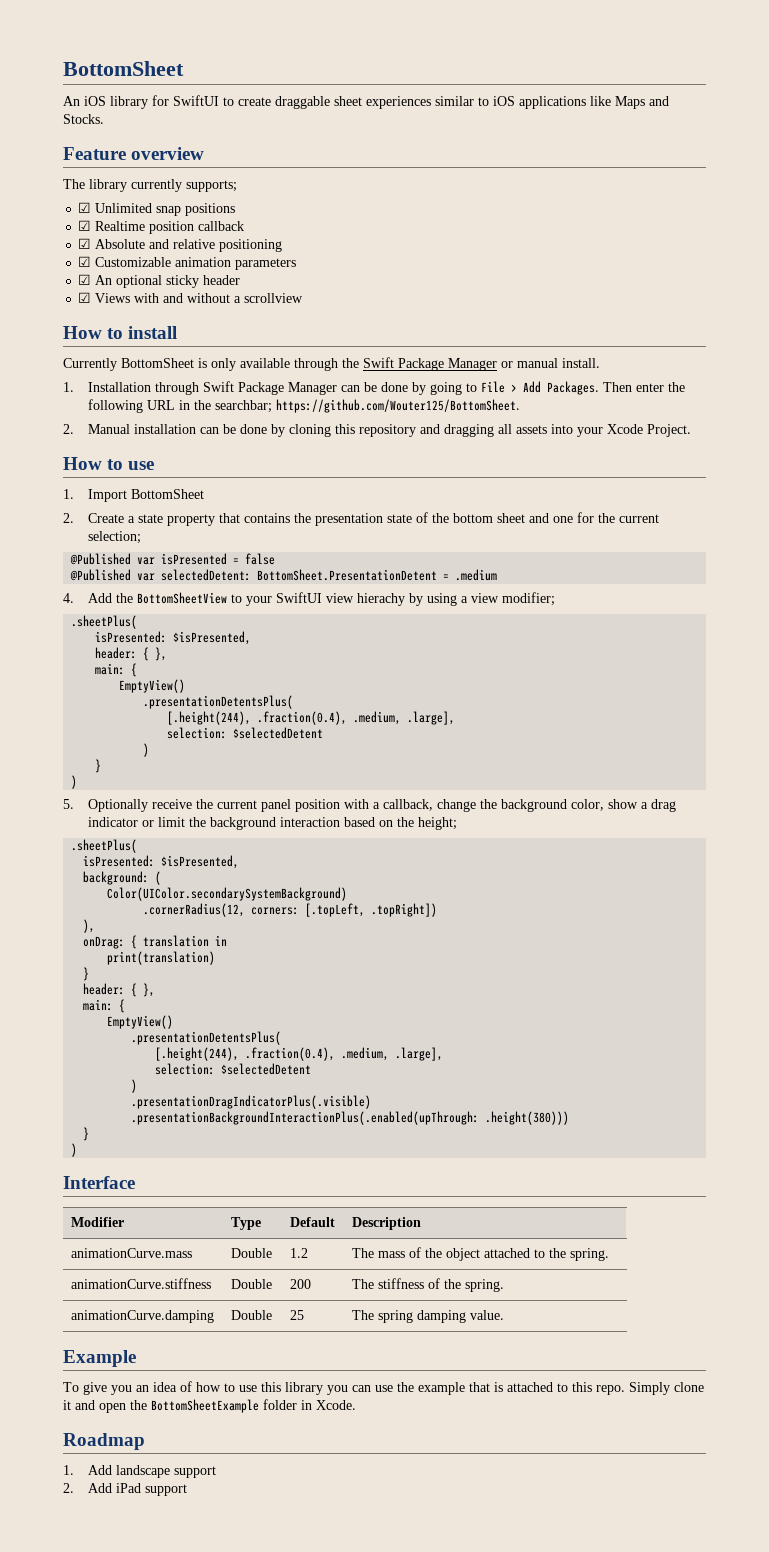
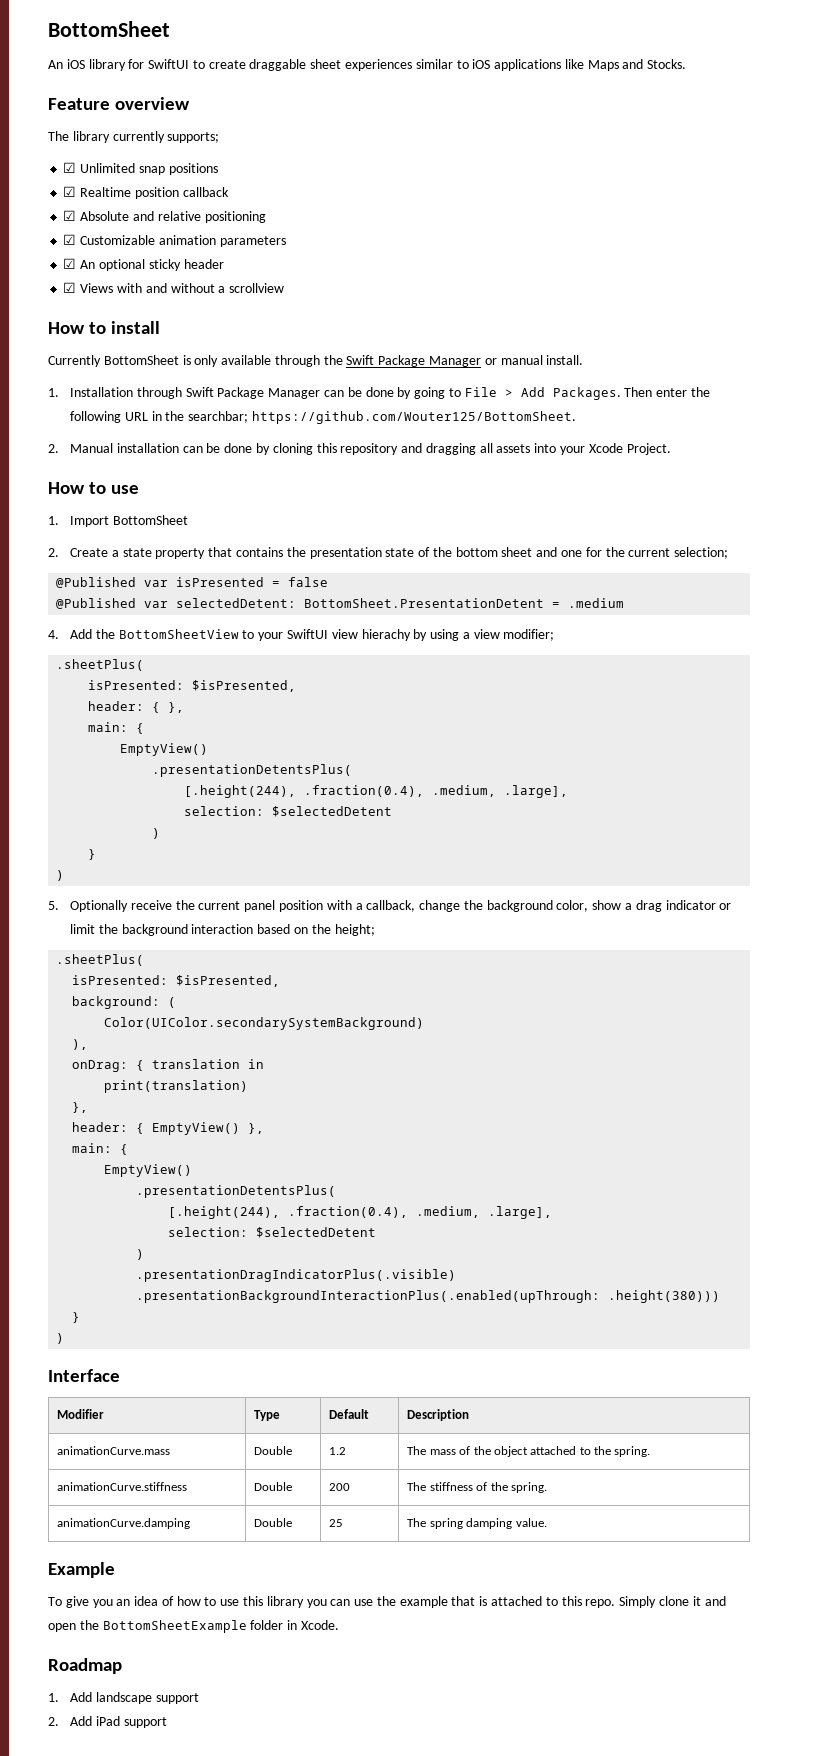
- .cornerRadius(12, corners: [.topLeft, .topRight])
  print(translation)
- }
- header: { },
+ },
+ header: { EmptyView() },

